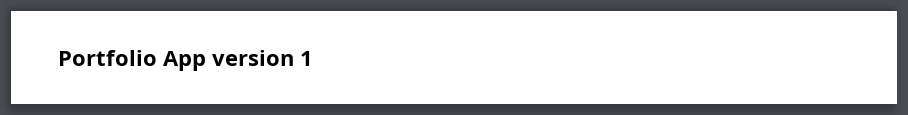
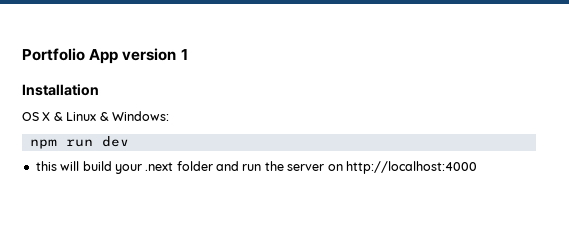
+ Installation
+ OS X & Linux & Windows:
+ npm run dev
+ this will build your .next folder and run the server on http://localhost:4000

